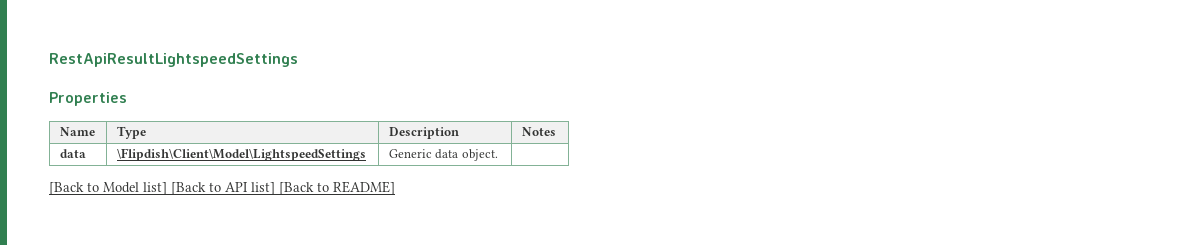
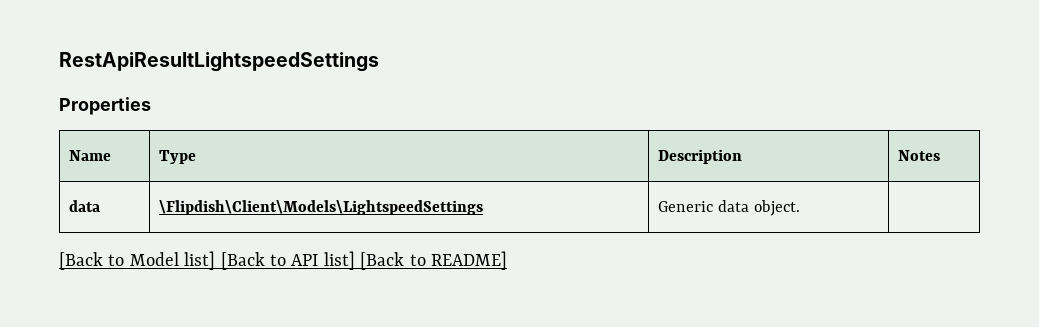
- data | \Flipdish\Client\Model\LightspeedSettings | Generic data object. |
+ data | \Flipdish\Client\Models\LightspeedSettings | Generic data object. |

